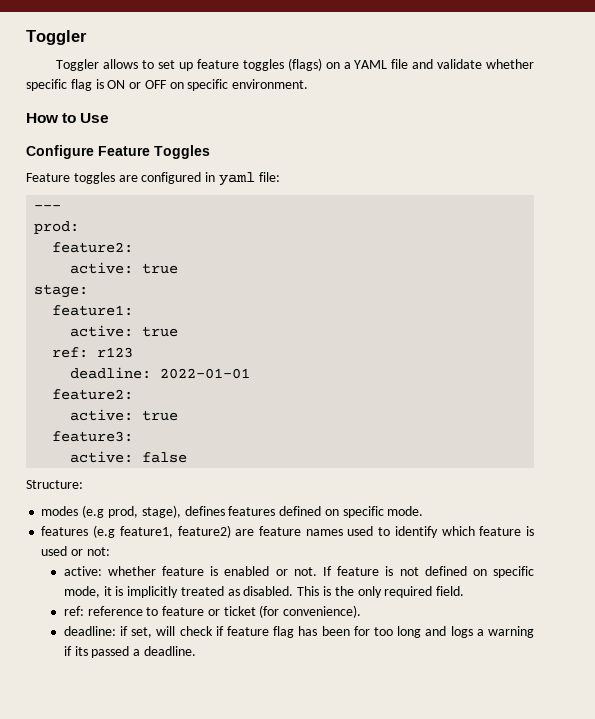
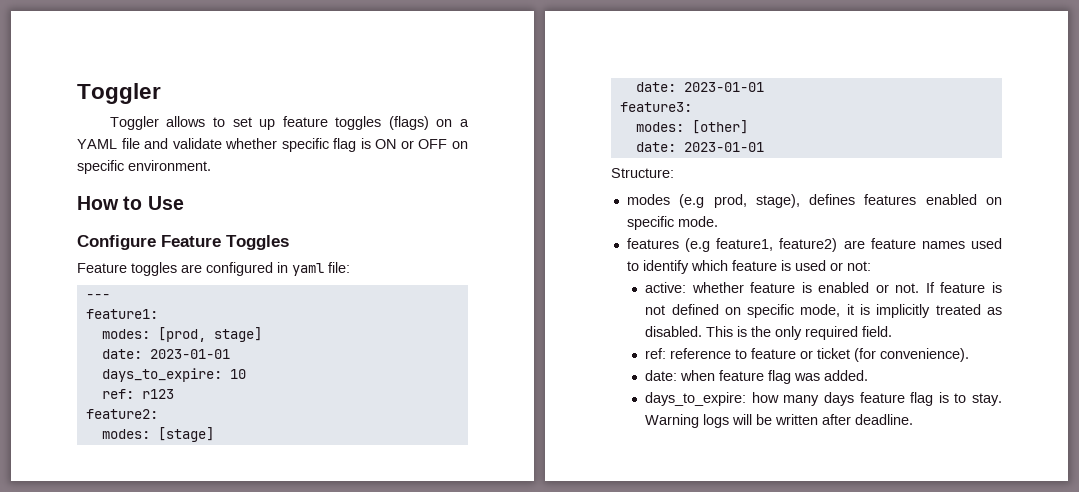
- prod:
- feature2:
- active: true
- stage:
  feature1:
- active: true
+ modes: [prod, stage]
+ date: 2023-01-01
+ days_to_expire: 10
- deadline: 2022-01-01
  feature2:
- active: true
+ modes: [stage]
+ date: 2023-01-01
  feature3:
- active: false
+ modes: [other]
+ date: 2023-01-01
- modes (e.g prod, stage), defines features defined on specific mode.
+ modes (e.g prod, stage), defines features enabled on specific mode.
- deadline: if set, will check if feature flag has been for too long and logs a warning if its passed a deadline.
+ date: when feature flag was added.
+ days_to_expire: how many days feature flag is to stay. Warning logs will be written after deadline.

